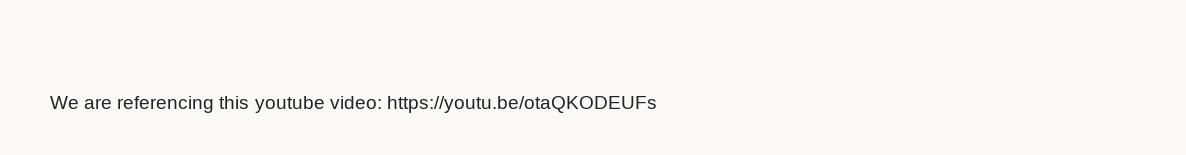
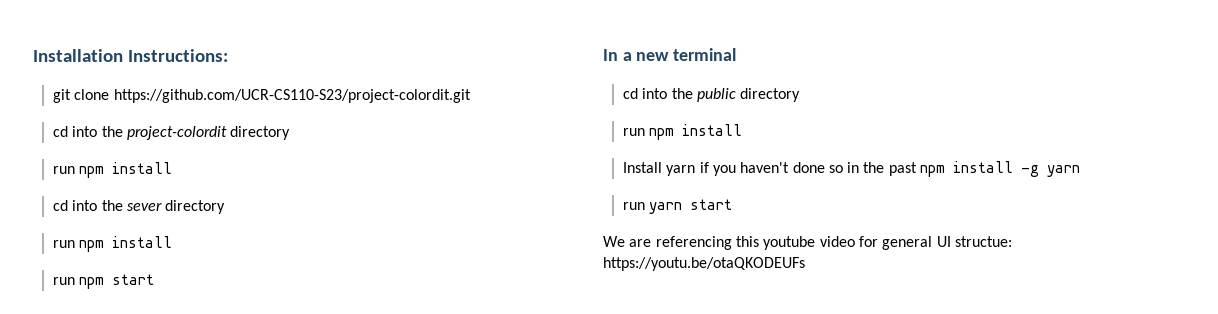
+ Installation Instructions:
+ git clone https://github.com/UCR-CS110-S23/project-colordit.git
+ cd into the project-colordit directory
+ run npm install
+ cd into the sever directory
+ run npm install
+ run npm start
+ In a new terminal
+ cd into the public directory
+ run npm install
+ Install yarn if you haven't done so in the past npm install -g yarn
+ run yarn start
- We are referencing this youtube video: https://youtu.be/otaQKODEUFs
+ We are referencing this youtube video for general UI structue: https://youtu.be/otaQKODEUFs

